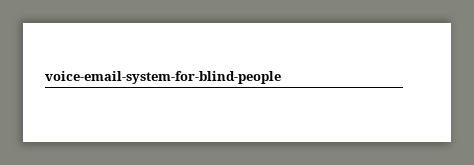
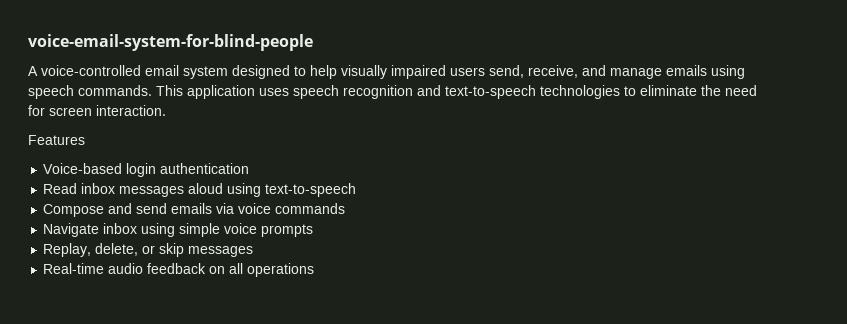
+ A voice-controlled email system designed to help visually impaired users send, receive, and manage emails using speech commands. This application uses speech recognition and text-to-speech technologies to eliminate the need for screen interaction.
+ Features
+ Voice-based login authentication
+ Read inbox messages aloud using text-to-speech
+ Compose and send emails via voice commands
+ Navigate inbox using simple voice prompts
+ Replay, delete, or skip messages
+ Real-time audio feedback on all operations

